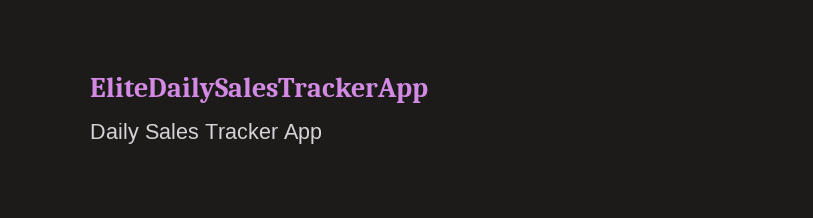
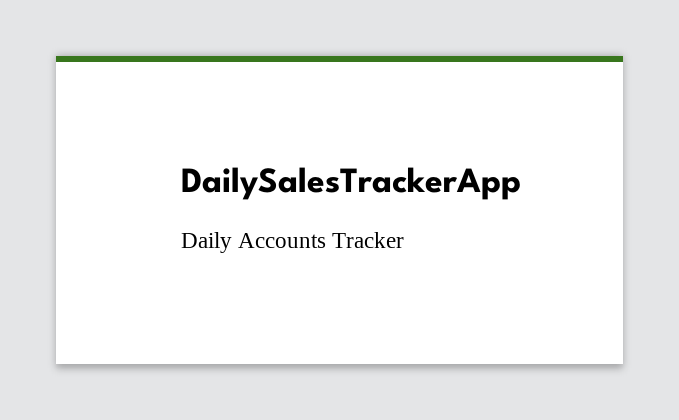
- EliteDailySalesTrackerApp
+ DailySalesTrackerApp
- Daily Sales Tracker App
+ Daily Accounts Tracker

